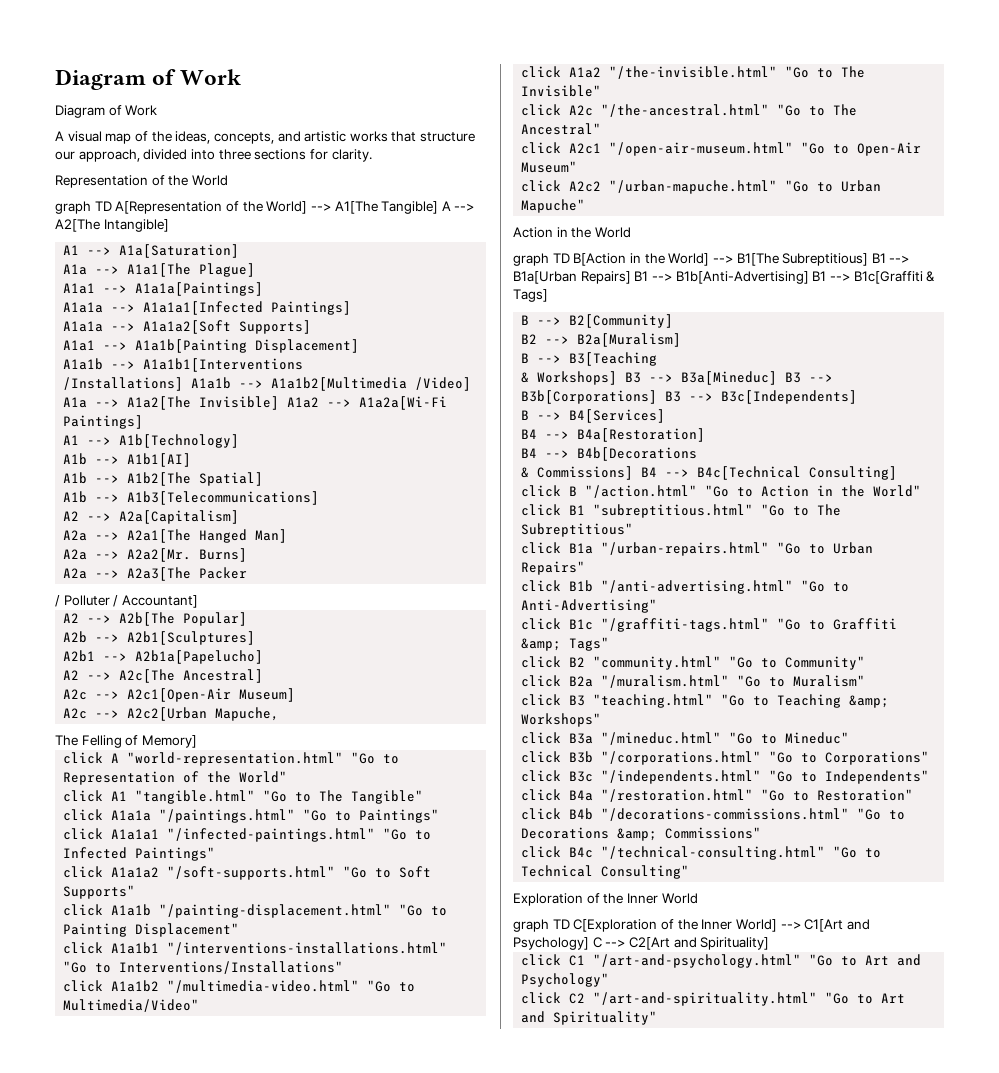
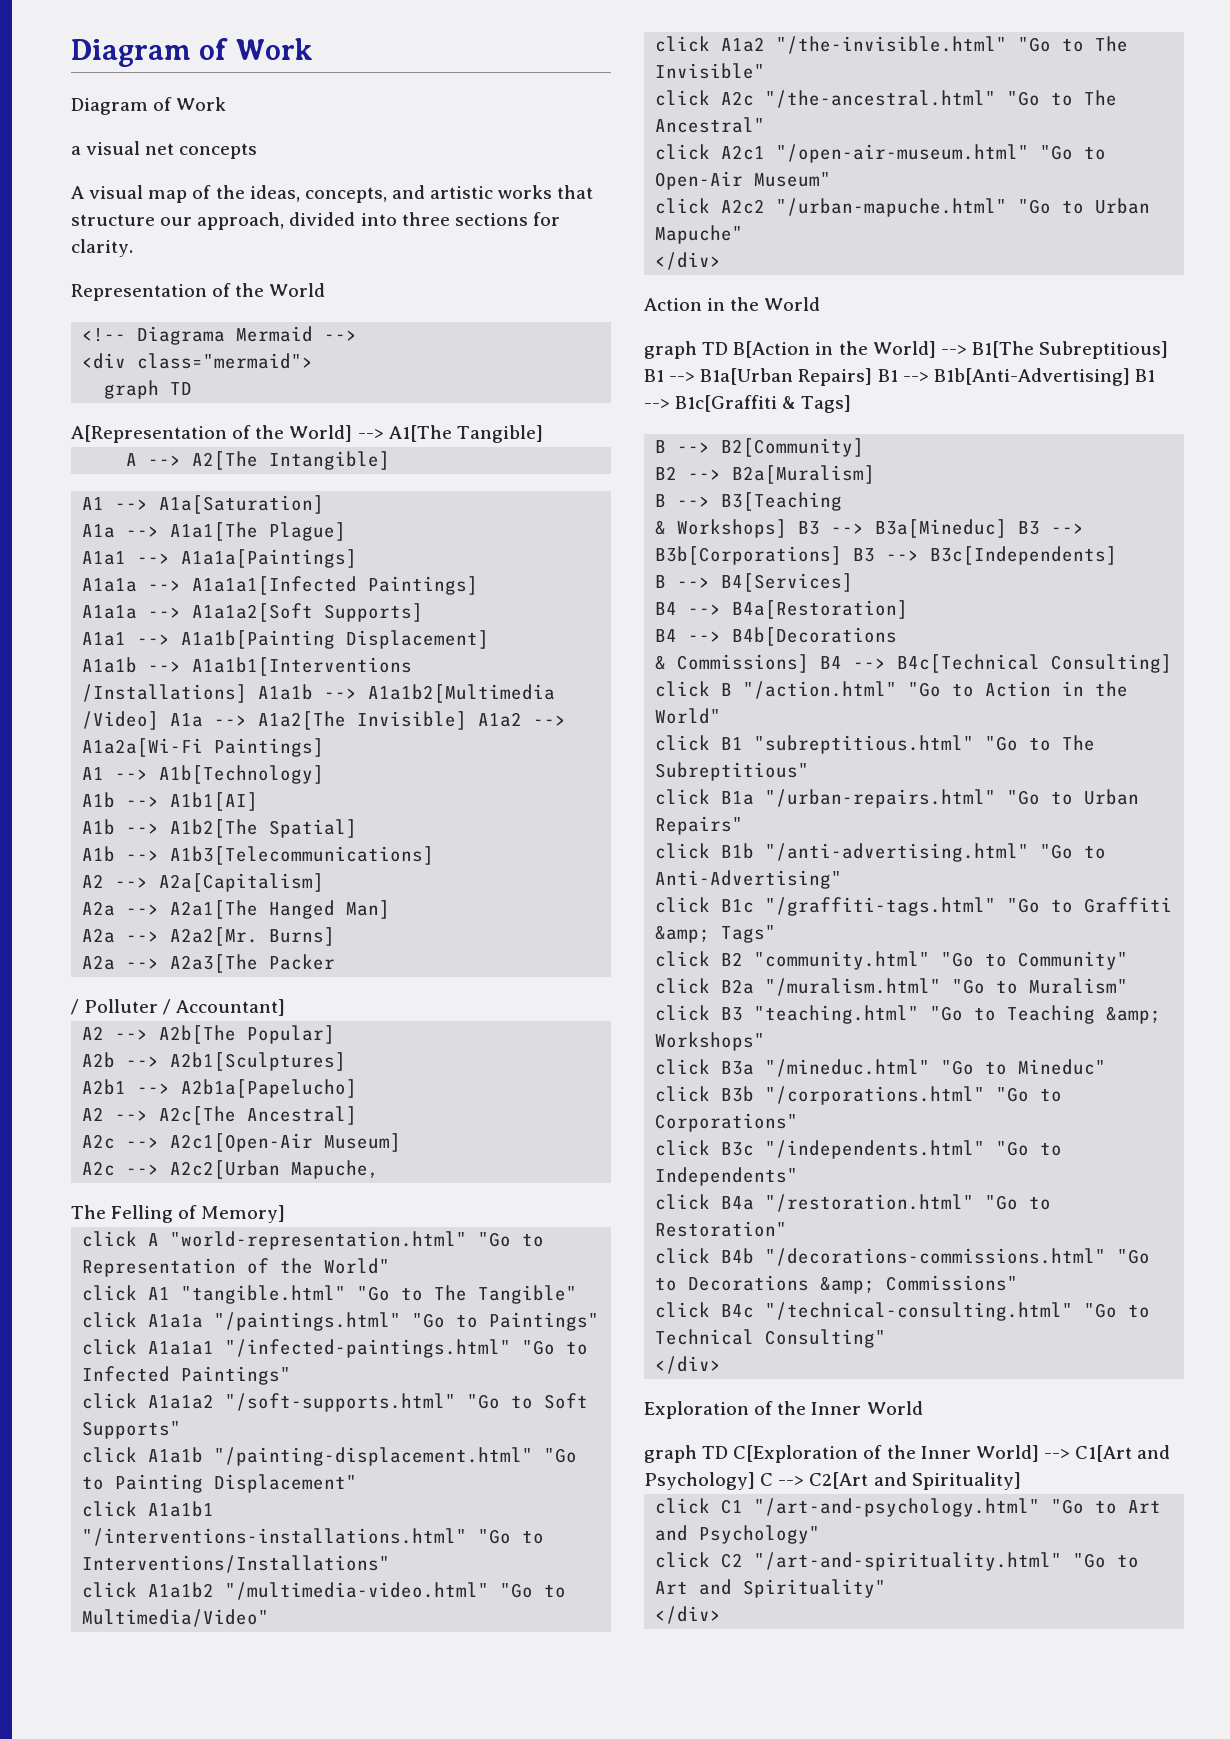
+ a visual net concepts
- graph TD A[Representation of the World] --> A1[The Tangible] A --> A2[The Intangible]
+ <!-- Diagrama Mermaid -->
+ <div class="mermaid">
+ graph TD
+ A[Representation of the World] --> A1[The Tangible]
+ A --> A2[The Intangible]
  click A2c2 "/urban-mapuche.html" "Go to Urban Mapuche"
+ </div>
  click B4c "/technical-consulting.html" "Go to Technical Consulting"
+ </div>
  click C2 "/art-and-spirituality.html" "Go to Art and Spirituality"
+ </div>

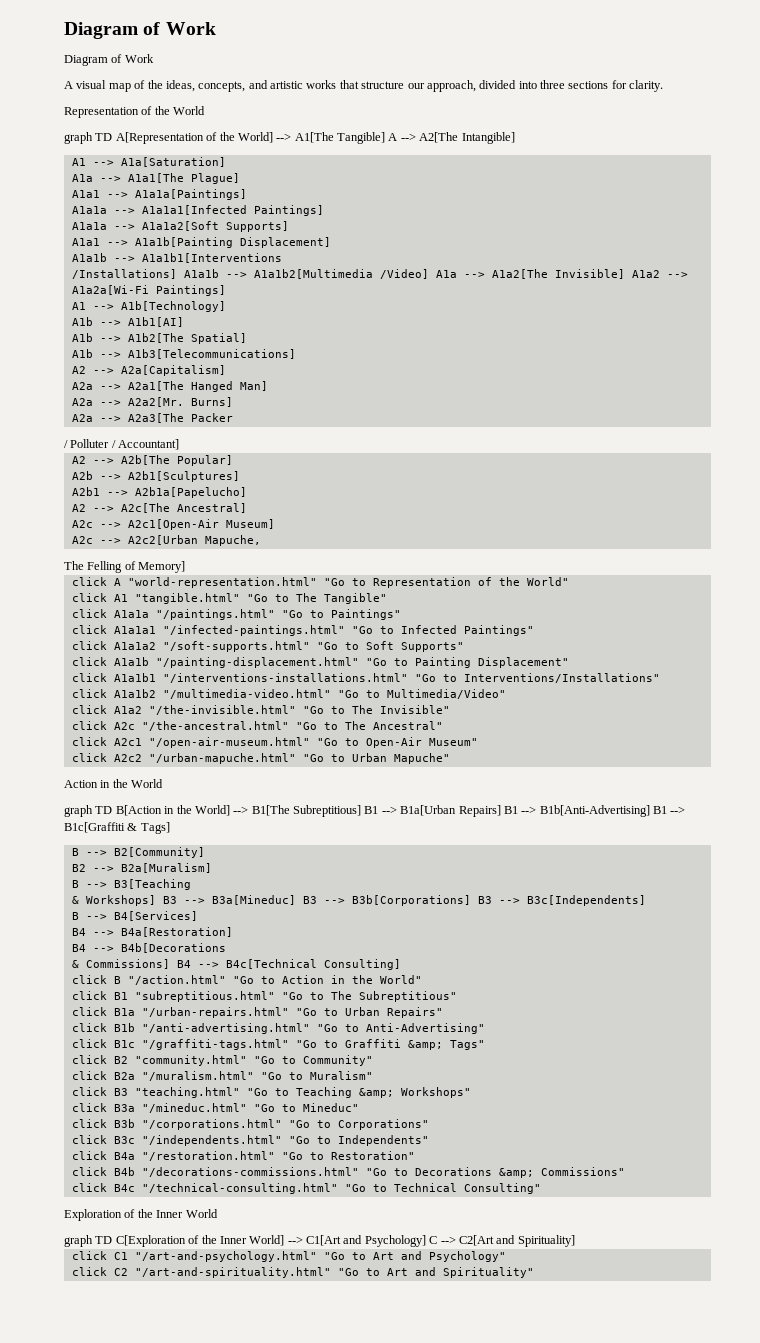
- a visual net concepts
- <!-- Diagrama Mermaid -->
- <div class="mermaid">
- graph TD
- A[Representation of the World] --> A1[The Tangible]
- A --> A2[The Intangible]
+ graph TD A[Representation of the World] --> A1[The Tangible] A --> A2[The Intangible]
  click A2c2 "/urban-mapuche.html" "Go to Urban Mapuche"
- </div>
  click B4c "/technical-consulting.html" "Go to Technical Consulting"
- </div>
  click C2 "/art-and-spirituality.html" "Go to Art and Spirituality"
- </div>

